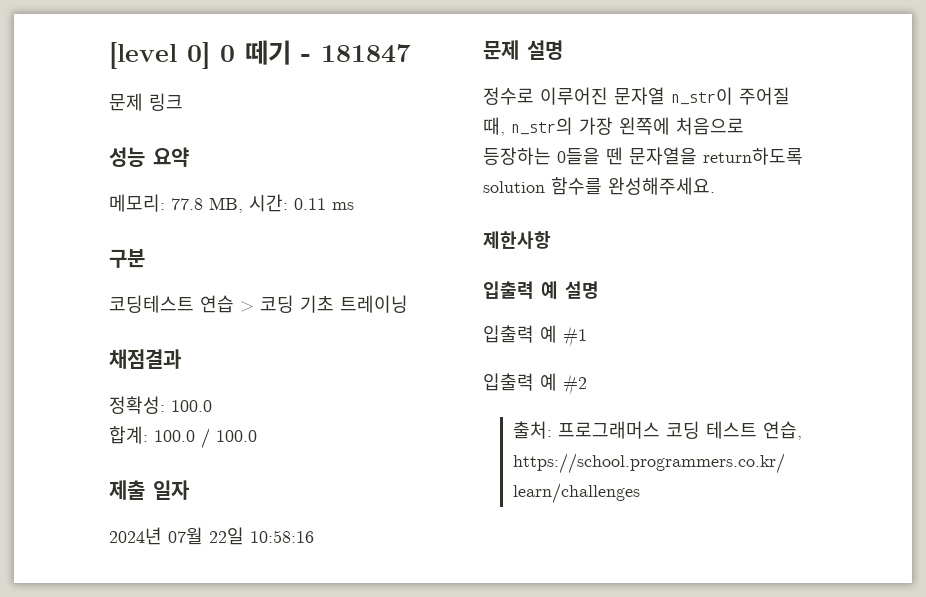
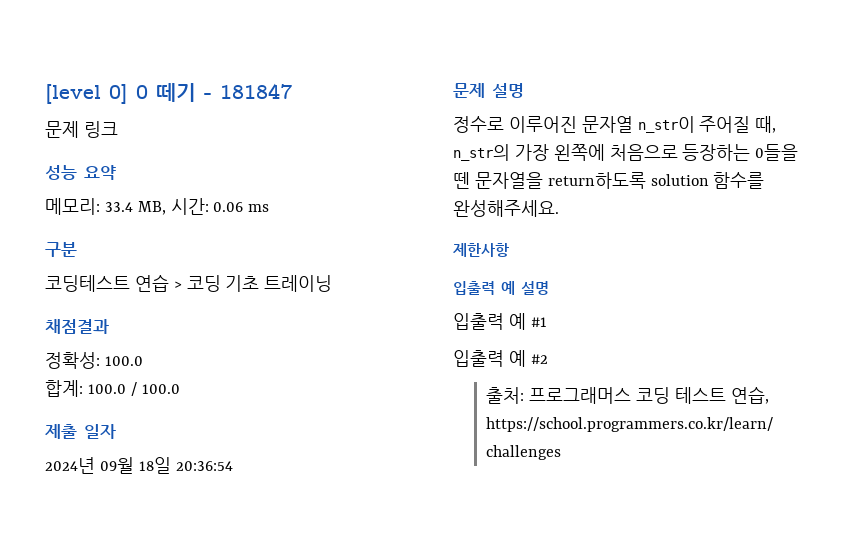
- 메모리: 77.8 MB, 시간: 0.11 ms
+ 메모리: 33.4 MB, 시간: 0.06 ms
- 2024년 07월 22일 10:58:16
+ 2024년 09월 18일 20:36:54

